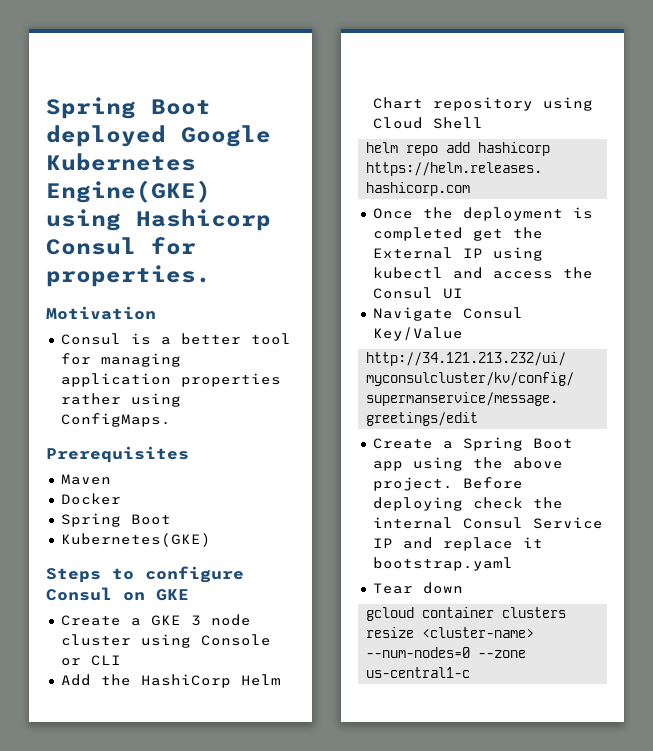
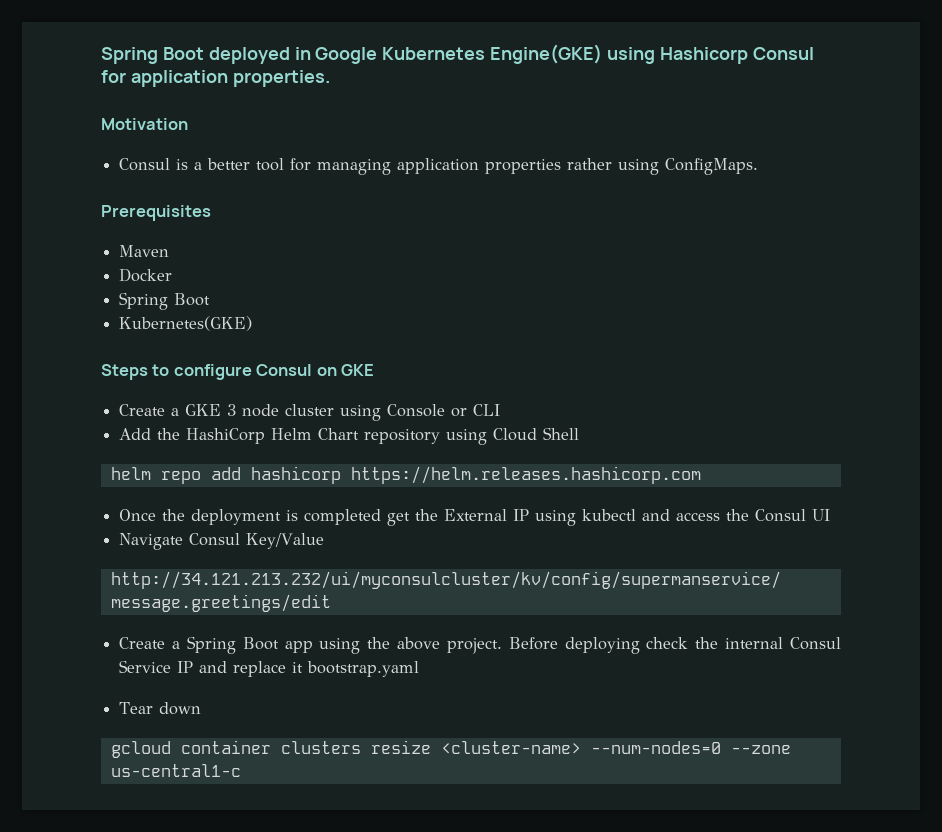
- Spring Boot deployed Google Kubernetes Engine(GKE) using Hashicorp Consul for properties.
+ Spring Boot deployed in Google Kubernetes Engine(GKE) using Hashicorp Consul for application properties.

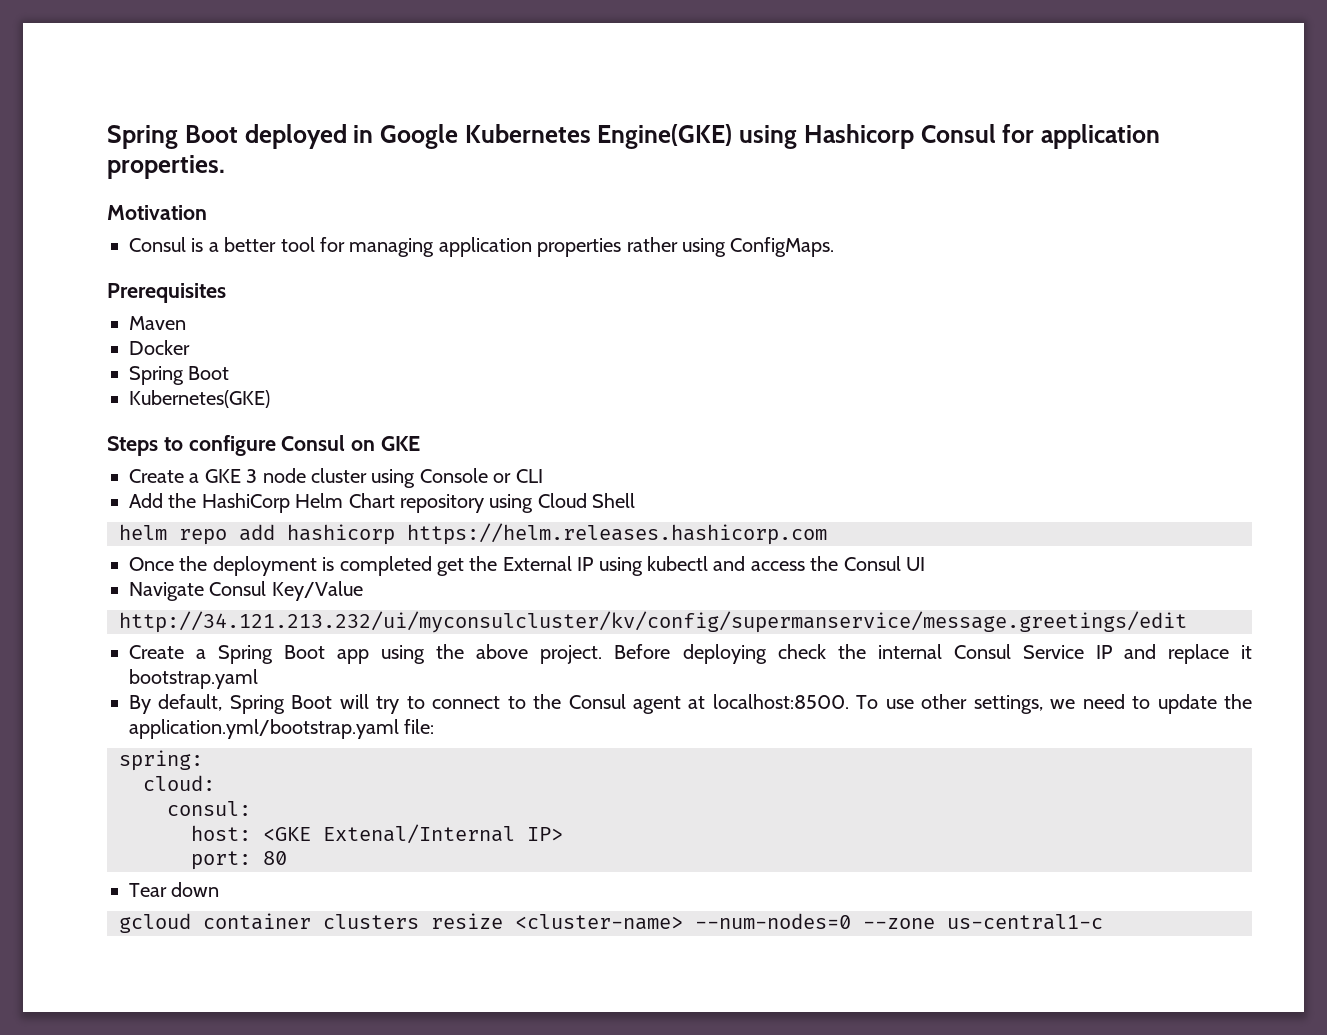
+ By default, Spring Boot will try to connect to the Consul agent at localhost:8500. To use other settings, we need to update the application.yml/bootstrap.yaml file:
+ spring:
+ cloud:
+ consul:
+ host: <GKE Extenal/Internal IP>
+ port: 80

